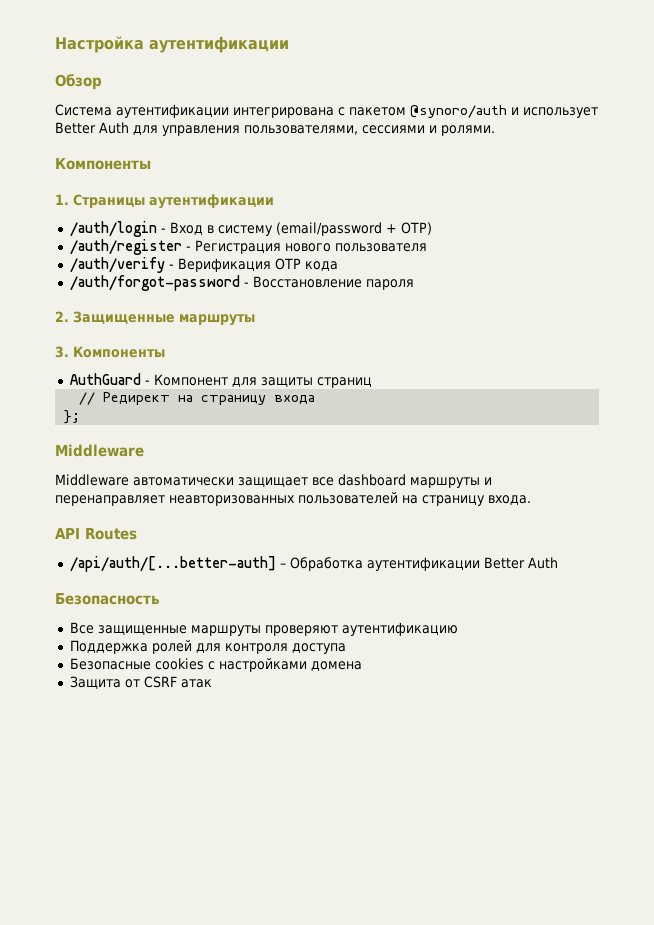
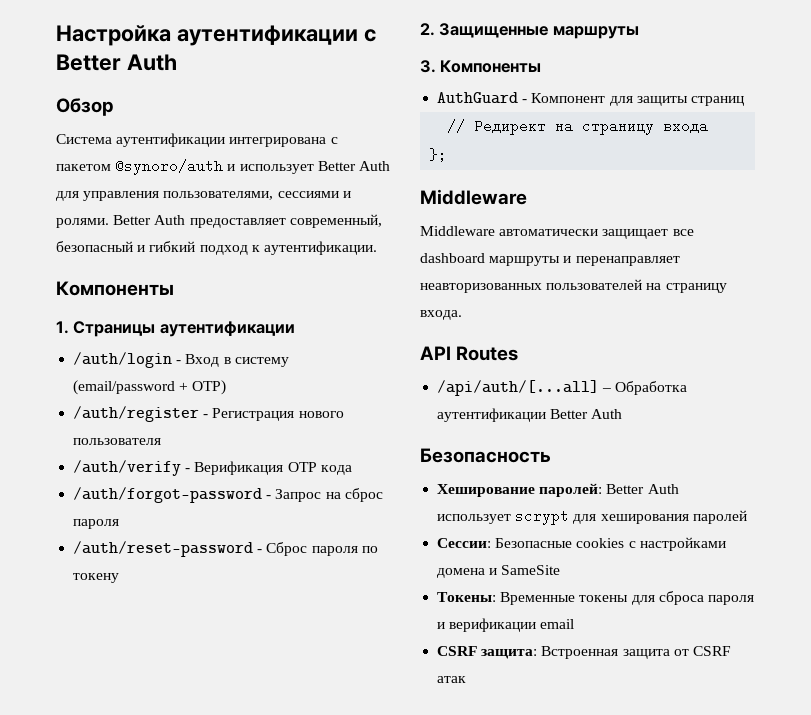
- Настройка аутентификации
+ Настройка аутентификации с Better Auth
+ Better Auth предоставляет современный, безопасный и гибкий подход к аутентификации.
- /auth/forgot-password - Восстановление пароля
+ /auth/forgot-password - Запрос на сброс пароля
+ /auth/reset-password - Сброс пароля по токену
- /api/auth/[...better-auth] – Обработка аутентификации Better Auth
+ /api/auth/[...all] – Обработка аутентификации Better Auth
- Все защищенные маршруты проверяют аутентификацию
- Поддержка ролей для контроля доступа
- Безопасные cookies с настройками домена
- Защита от CSRF атак
+ Хеширование паролей: Better Auth использует scrypt для хеширования паролей
+ Сессии: Безопасные cookies с настройками домена и SameSite
+ Токены: Временные токены для сброса пароля и верификации email
+ CSRF защита: Встроенная защита от CSRF атак

